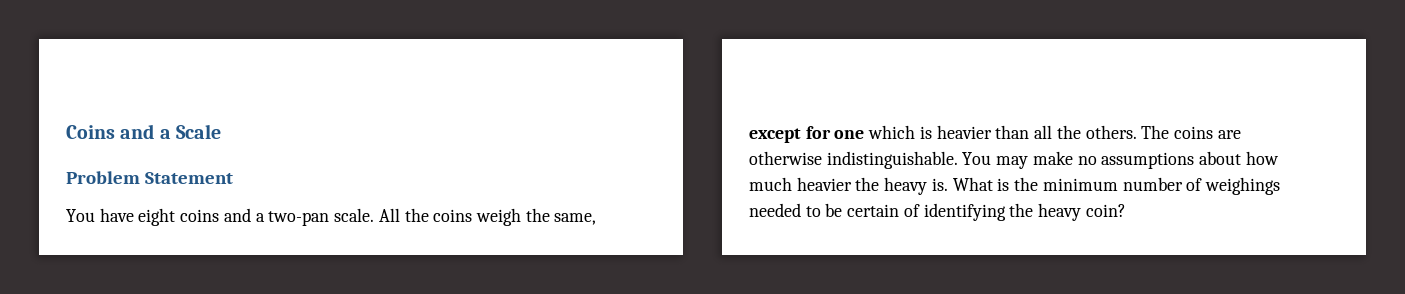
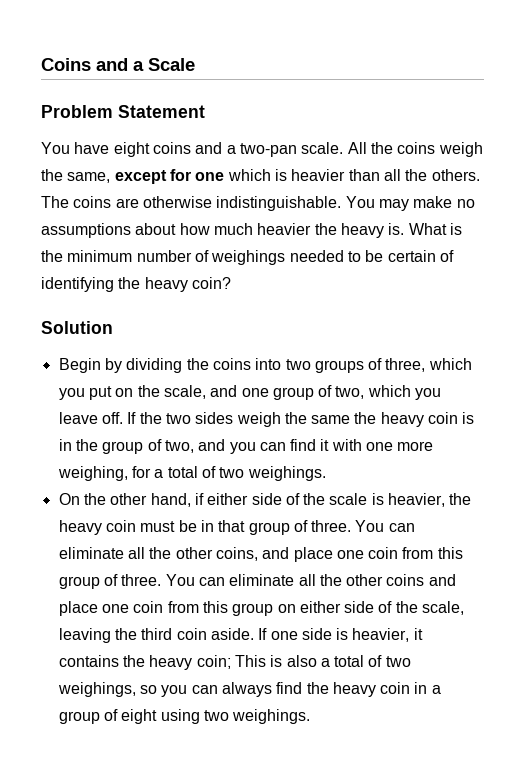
+ Solution
+ Begin by dividing the coins into two groups of three, which you put on the scale, and one group of two, which you leave off. If the two sides weigh the same the heavy coin is in the group of two, and you can find it with one more weighing, for a total of two weighings.
+ On the other hand, if either side of the scale is heavier, the heavy coin must be in that group of three. You can eliminate all the other coins, and place one coin from this group of three. You can eliminate all the other coins and place one coin from this group on either side of the scale, leaving the third coin aside. If one side is heavier, it contains the heavy coin; This is also a total of two weighings, so you can always find the heavy coin in a group of eight using two weighings.

